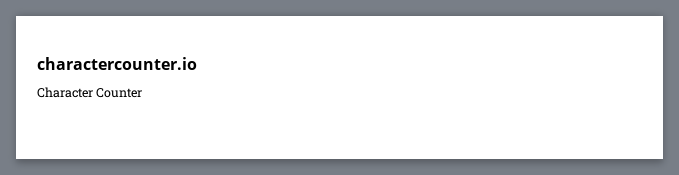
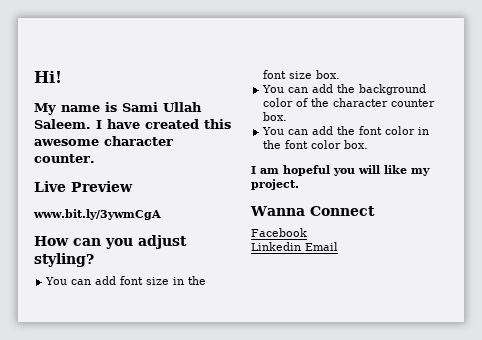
- charactercounter.io
- Character Counter
+ Hi!
+ My name is Sami Ullah Saleem. I have created this awesome character counter.
+ Live Preview
+ www.bit.ly/3ywmCgA
+ How can you adjust styling?
+ You can add font size in the font size box.
+ You can add the background color of the character counter box.
+ You can add the font color in the font color box.
+ I am hopeful you will like my project.
+ Wanna Connect
+ Facebook
+ Linkedin Email

